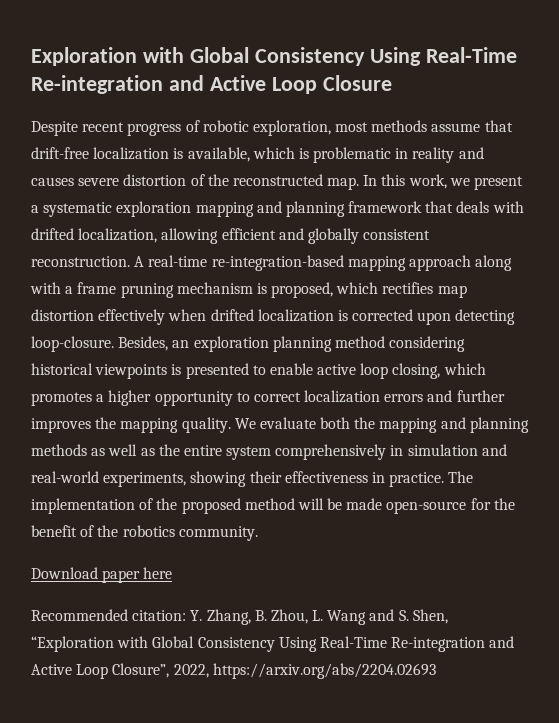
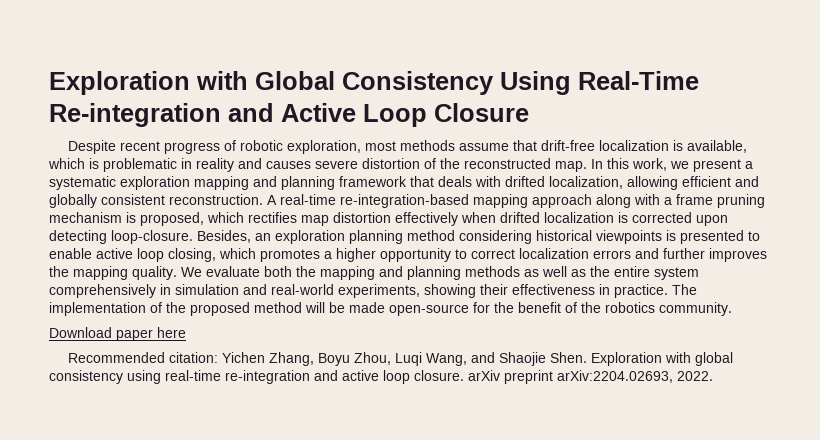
- Recommended citation: Y. Zhang, B. Zhou, L. Wang and S. Shen, “Exploration with Global Consistency Using Real-Time Re-integration and Active Loop Closure”, 2022, https://arxiv.org/abs/2204.02693
+ Recommended citation: Yichen Zhang, Boyu Zhou, Luqi Wang, and Shaojie Shen. Exploration with global consistency using real-time re-integration and active loop closure. arXiv preprint arXiv:2204.02693, 2022.

